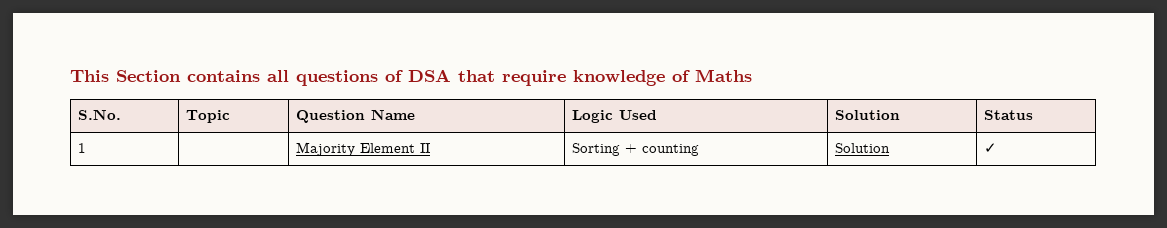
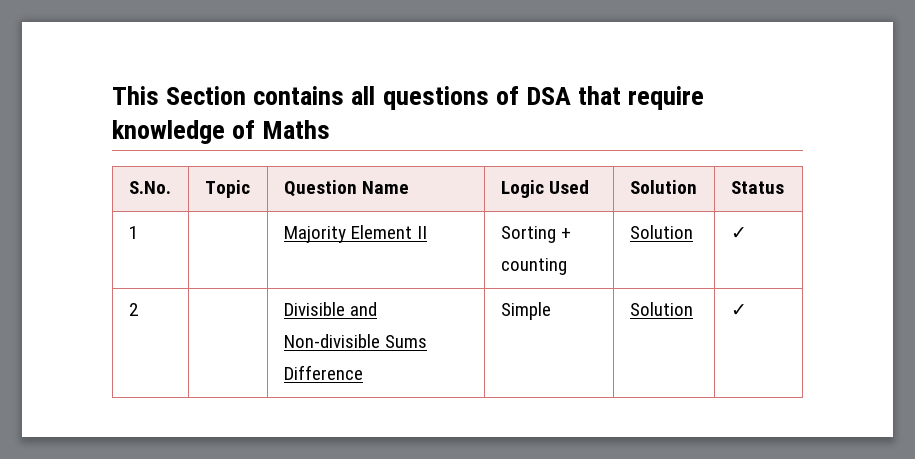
+ 2 | | Divisible and Non-divisible Sums Difference | Simple | Solution | ✓

